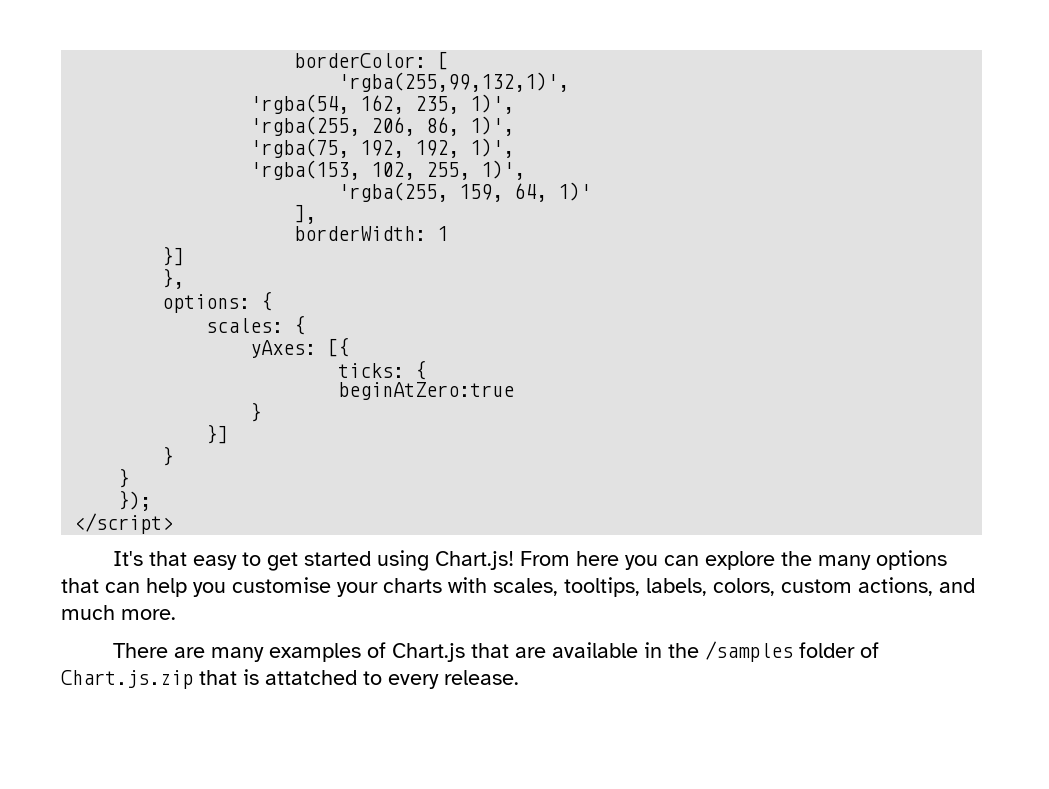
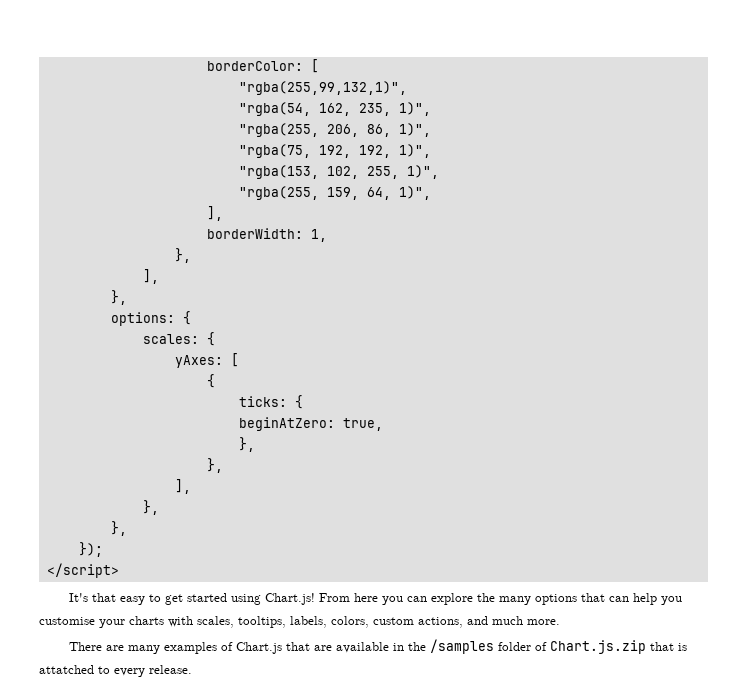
- 'rgba(255,99,132,1)',
- 'rgba(54, 162, 235, 1)',
- 'rgba(255, 206, 86, 1)',
- 'rgba(75, 192, 192, 1)',
- 'rgba(153, 102, 255, 1)',
- 'rgba(255, 159, 64, 1)'
+ "rgba(255,99,132,1)",
+ "rgba(54, 162, 235, 1)",
+ "rgba(255, 206, 86, 1)",
+ "rgba(75, 192, 192, 1)",
+ "rgba(153, 102, 255, 1)",
+ "rgba(255, 159, 64, 1)",
- borderWidth: 1
- }]
+ borderWidth: 1,
+ },
+ ],
- yAxes: [{
+ yAxes: [
+ {
- beginAtZero:true
- }
- }]
- }
- }
+ beginAtZero: true,
+ },
+ },
+ ],
+ },
+ },

